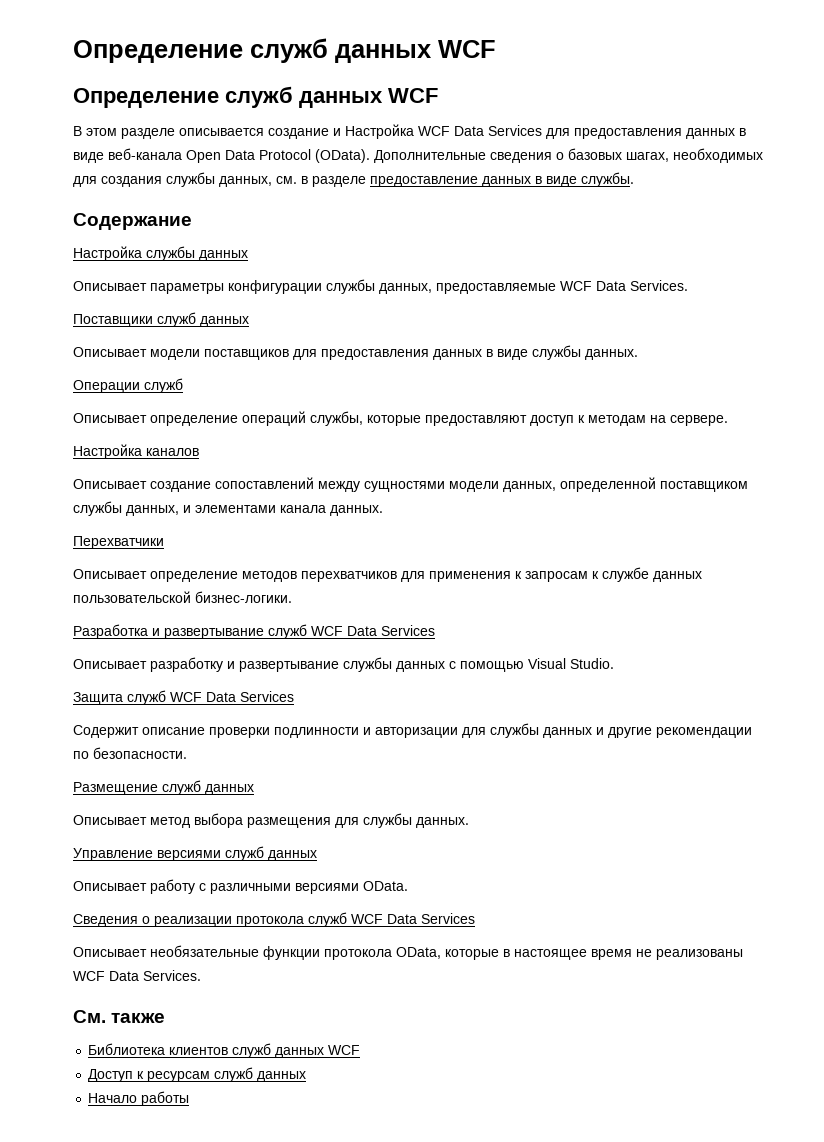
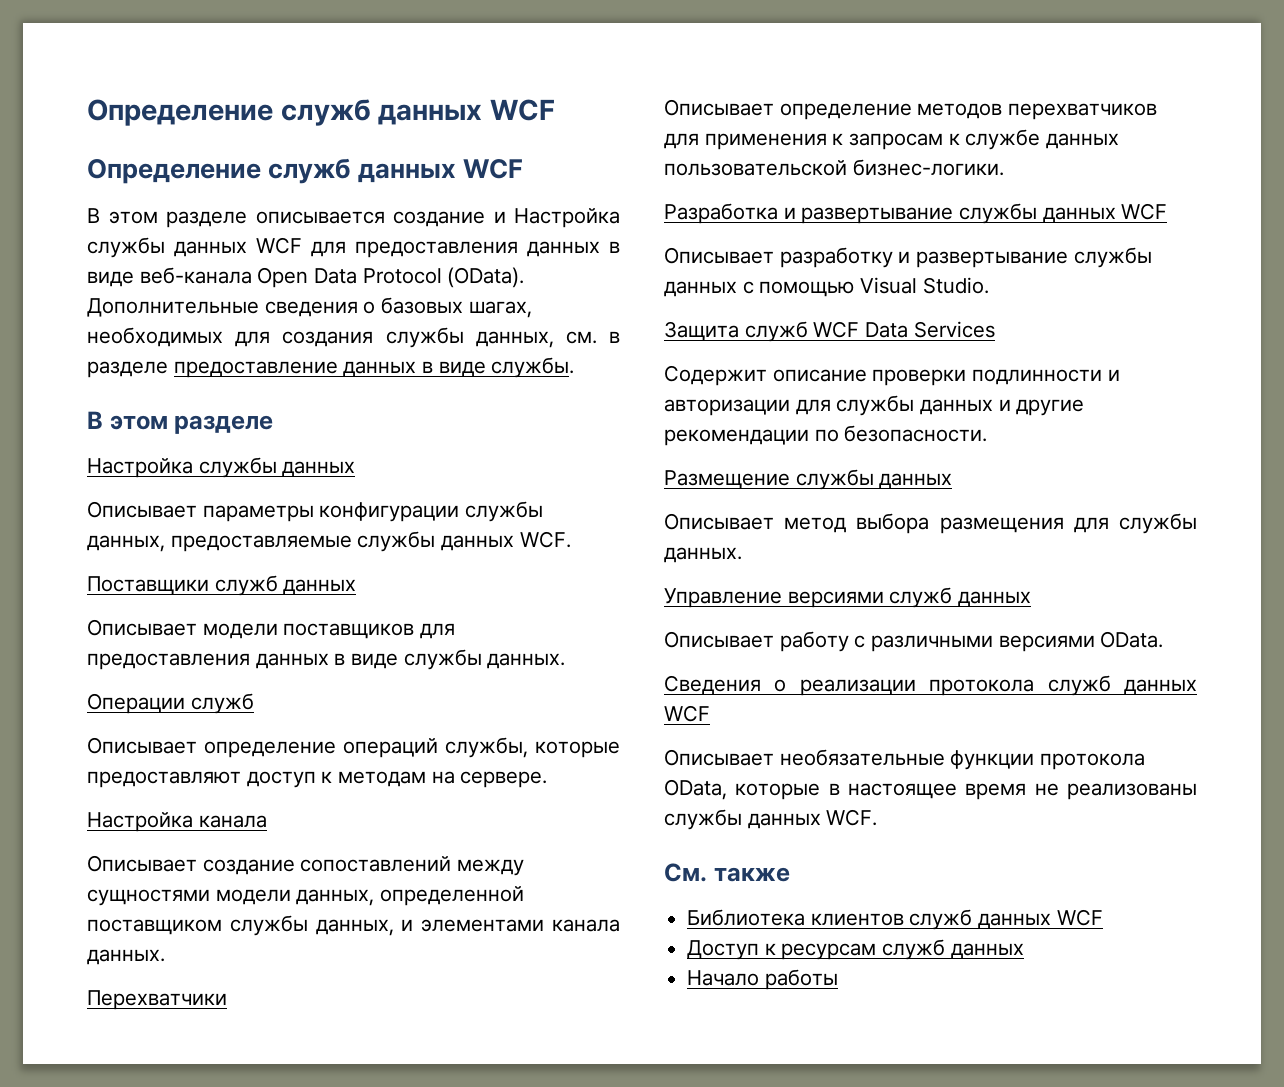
- В этом разделе описывается создание и Настройка WCF Data Services для предоставления данных в виде веб-канала Open Data Protocol (OData).
+ В этом разделе описывается создание и Настройка службы данных WCF для предоставления данных в виде веб-канала Open Data Protocol (OData).
  Дополнительные сведения о базовых шагах, необходимых для создания службы данных, см. в разделе предоставление данных в виде службы.
- Содержание
+ В этом разделе
- Описывает параметры конфигурации службы данных, предоставляемые WCF Data Services.
+ Описывает параметры конфигурации службы данных, предоставляемые службы данных WCF.
- Настройка каналов
+ Настройка канала
- Разработка и развертывание служб WCF Data Services
+ Разработка и развертывание службы данных WCF
- Размещение служб данных
+ Размещение службы данных
- Сведения о реализации протокола служб WCF Data Services
+ Сведения о реализации протокола служб данных WCF
- Описывает необязательные функции протокола OData, которые в настоящее время не реализованы WCF Data Services.
+ Описывает необязательные функции протокола OData, которые в настоящее время не реализованы службы данных WCF.

